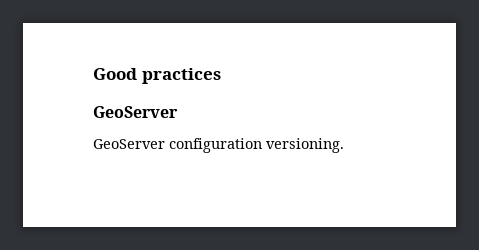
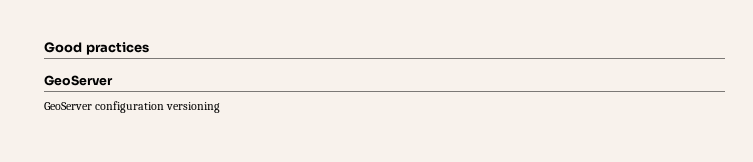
- GeoServer configuration versioning.
+ GeoServer configuration versioning

